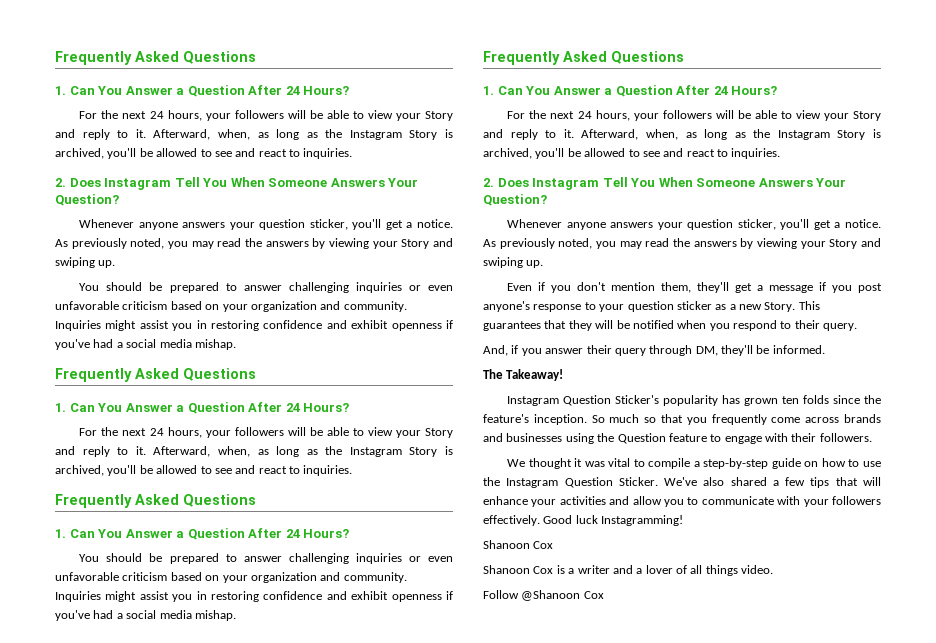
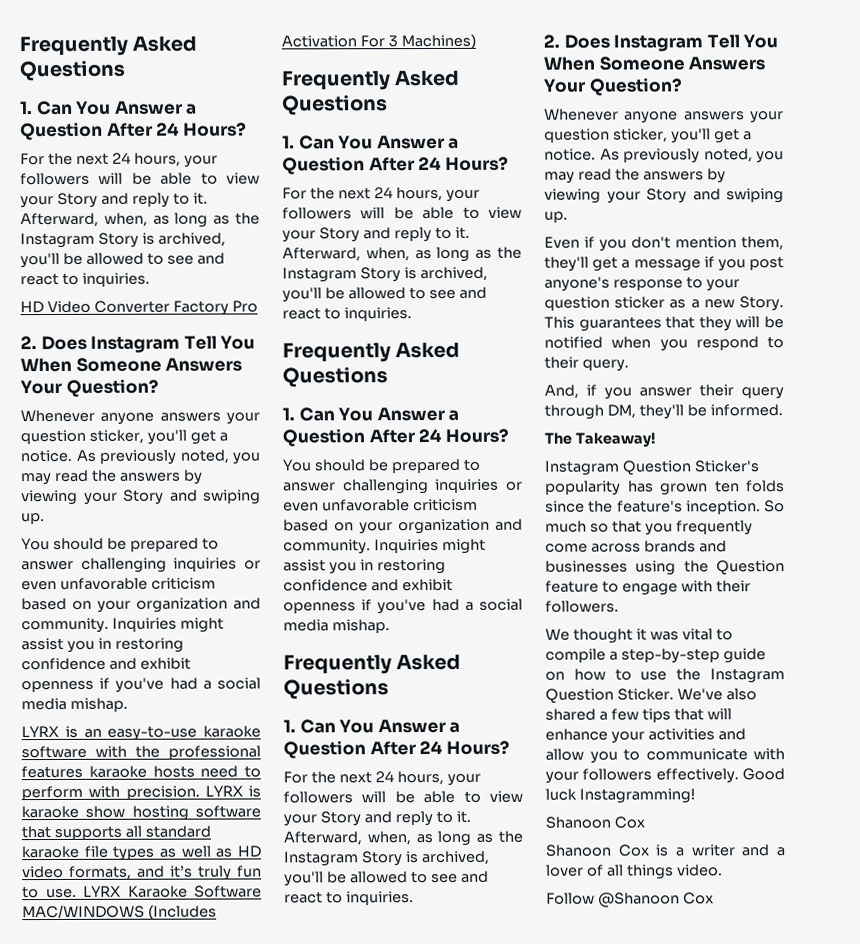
+ HD Video Converter Factory Pro
+ LYRX is an easy-to-use karaoke software with the professional features karaoke hosts need to perform with precision. LYRX is karaoke show hosting software that supports all standard karaoke file types as well as HD video formats, and it’s truly fun to use. LYRX Karaoke Software MAC/WINDOWS (Includes Activation For 3 Machines)

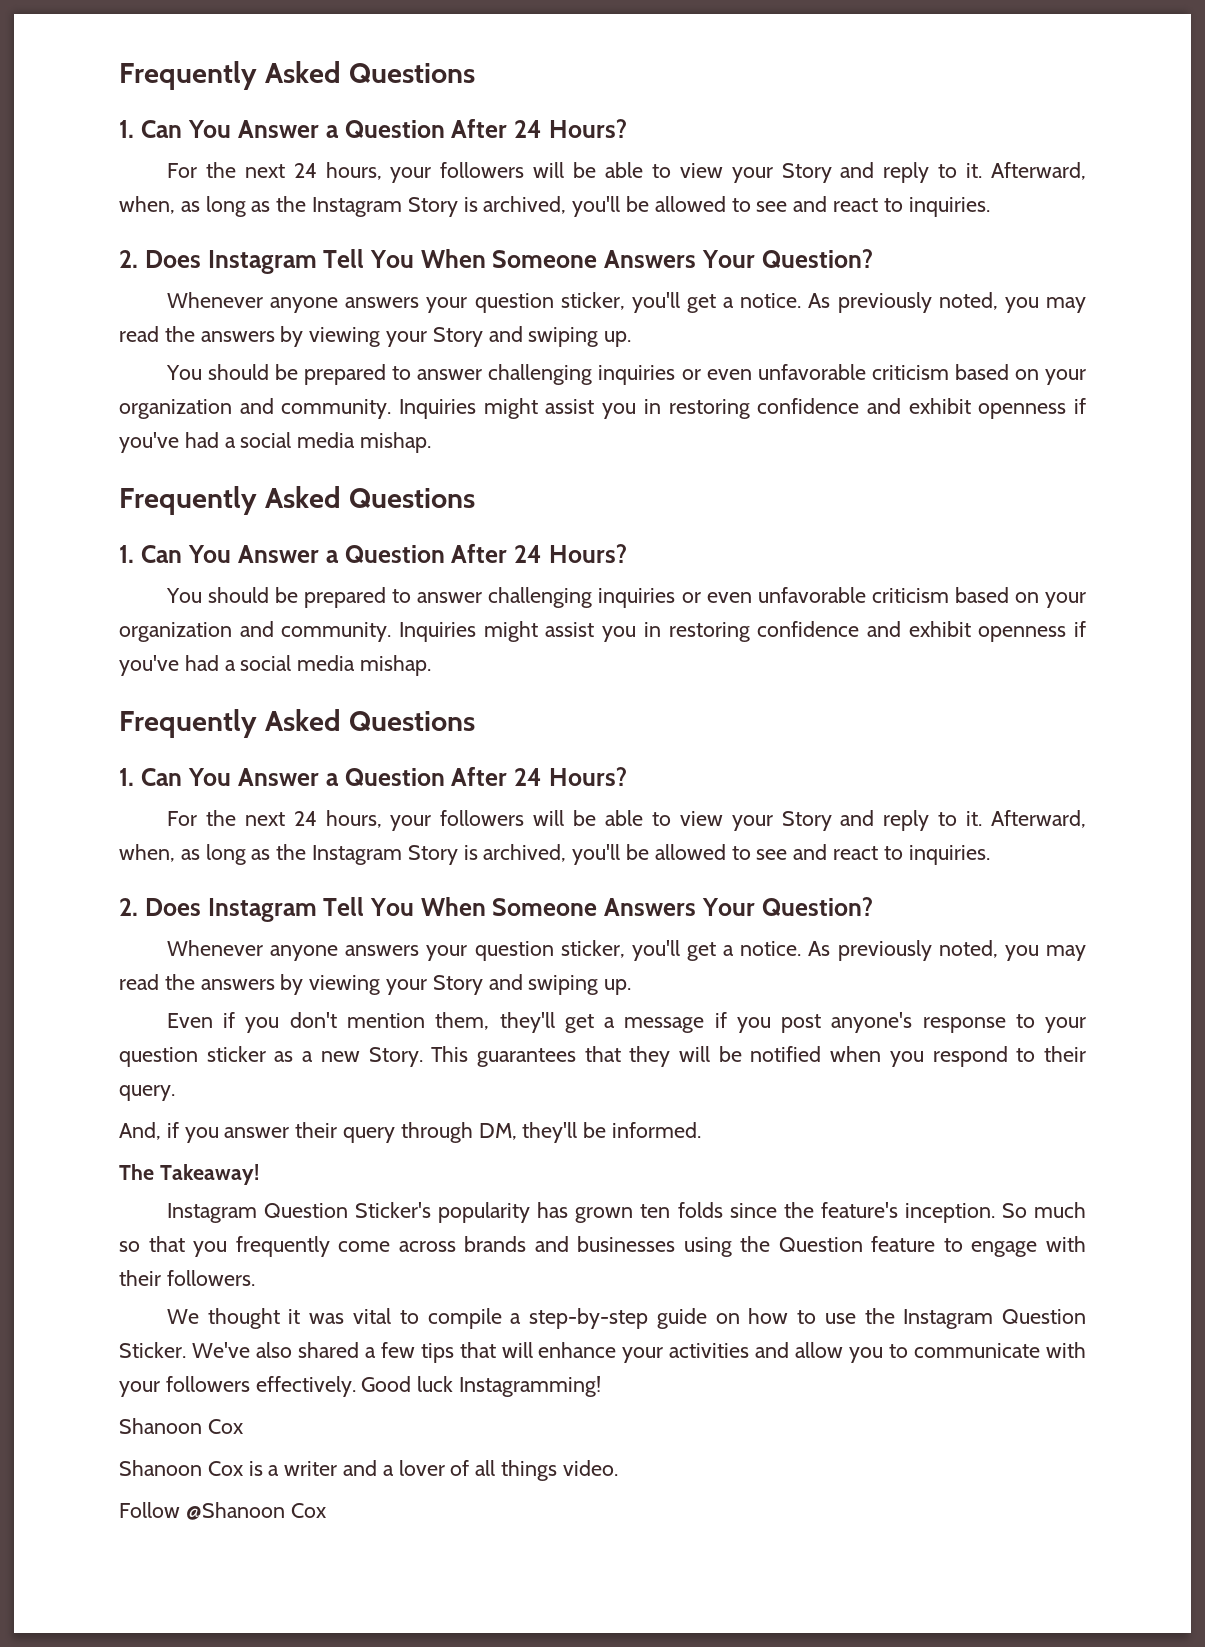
- HD Video Converter Factory Pro
- LYRX is an easy-to-use karaoke software with the professional features karaoke hosts need to perform with precision. LYRX is karaoke show hosting software that supports all standard karaoke file types as well as HD video formats, and it’s truly fun to use. LYRX Karaoke Software MAC/WINDOWS (Includes Activation For 3 Machines)
- Frequently Asked Questions
- 1. Can You Answer a Question After 24 Hours?
- For the next 24 hours, your followers will be able to view your Story and reply to it. Afterward, when, as long as the Instagram Story is archived, you'll be allowed to see and react to inquiries.

